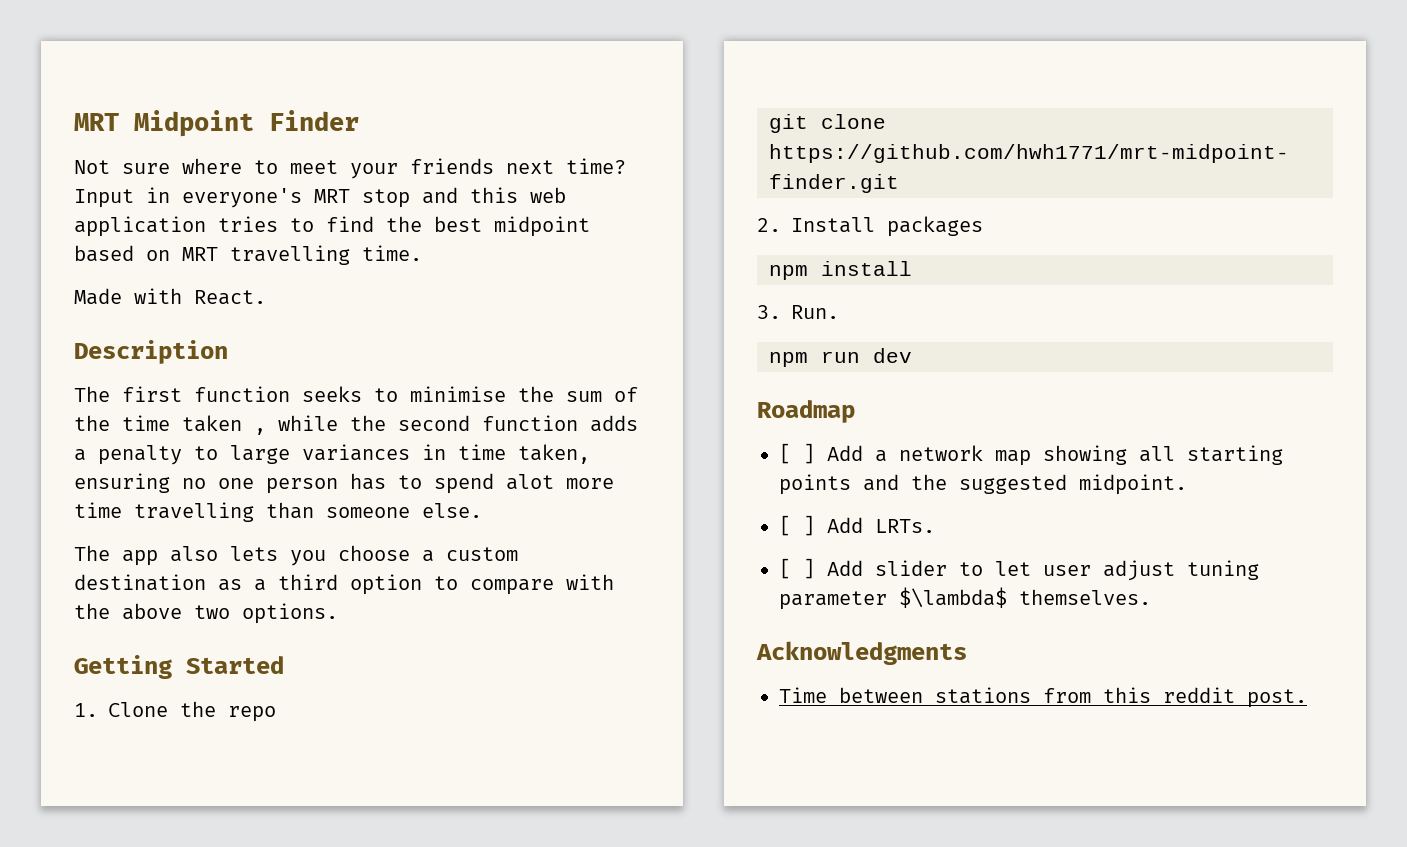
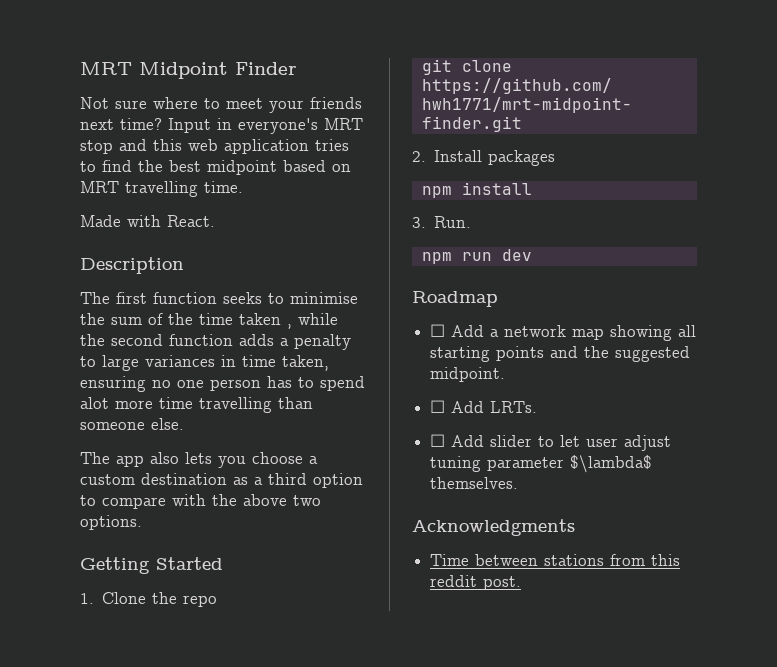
- [ ] Add a network map showing all starting points and the suggested midpoint.
+ ☐ Add a network map showing all starting points and the suggested midpoint.
- [ ] Add LRTs.
+ ☐ Add LRTs.
- [ ] Add slider to let user adjust tuning parameter $\lambda$ themselves.
+ ☐ Add slider to let user adjust tuning parameter $\lambda$ themselves.

